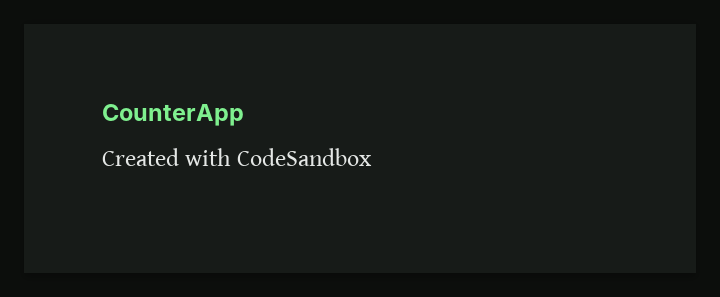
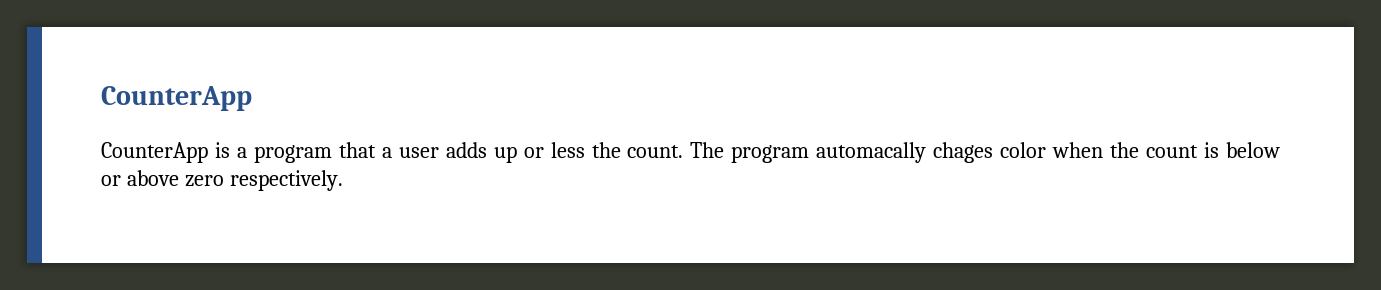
- Created with CodeSandbox
+ CounterApp is a program that a user adds up or less the count. The program automacally chages color when the count is below or above zero respectively.

